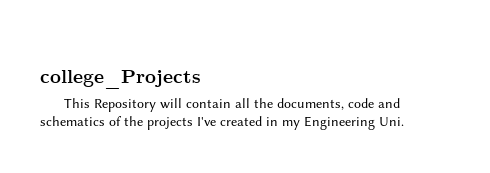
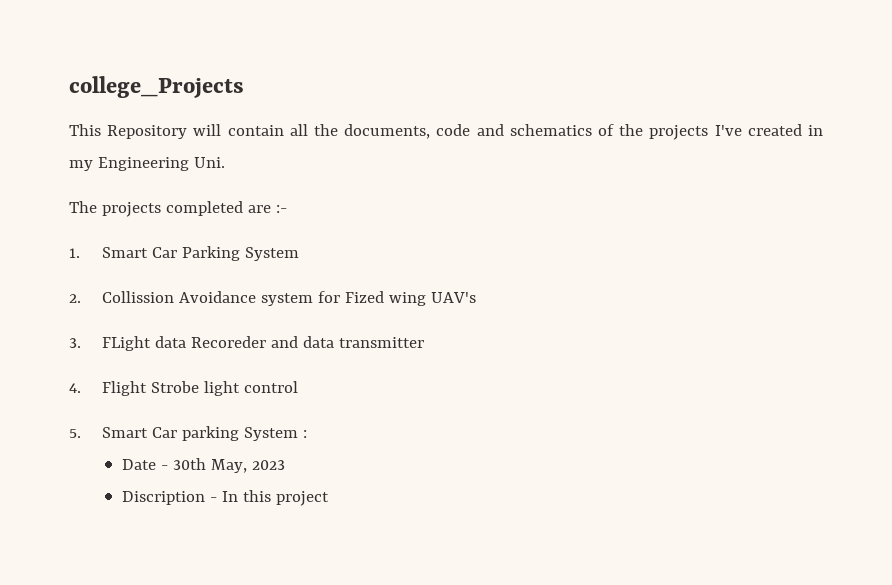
+ The projects completed are :-
+ 1. Smart Car Parking System
+ 2. Collission Avoidance system for Fized wing UAV's
+ 3. FLight data Recoreder and data transmitter
+ 4. Flight Strobe light control
+ 5. Smart Car parking System :
+ Date - 30th May, 2023
+ Discription - In this project

